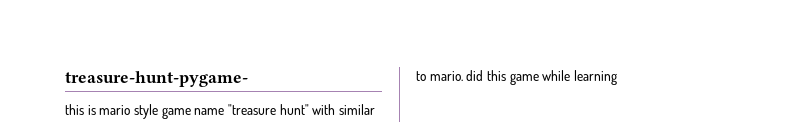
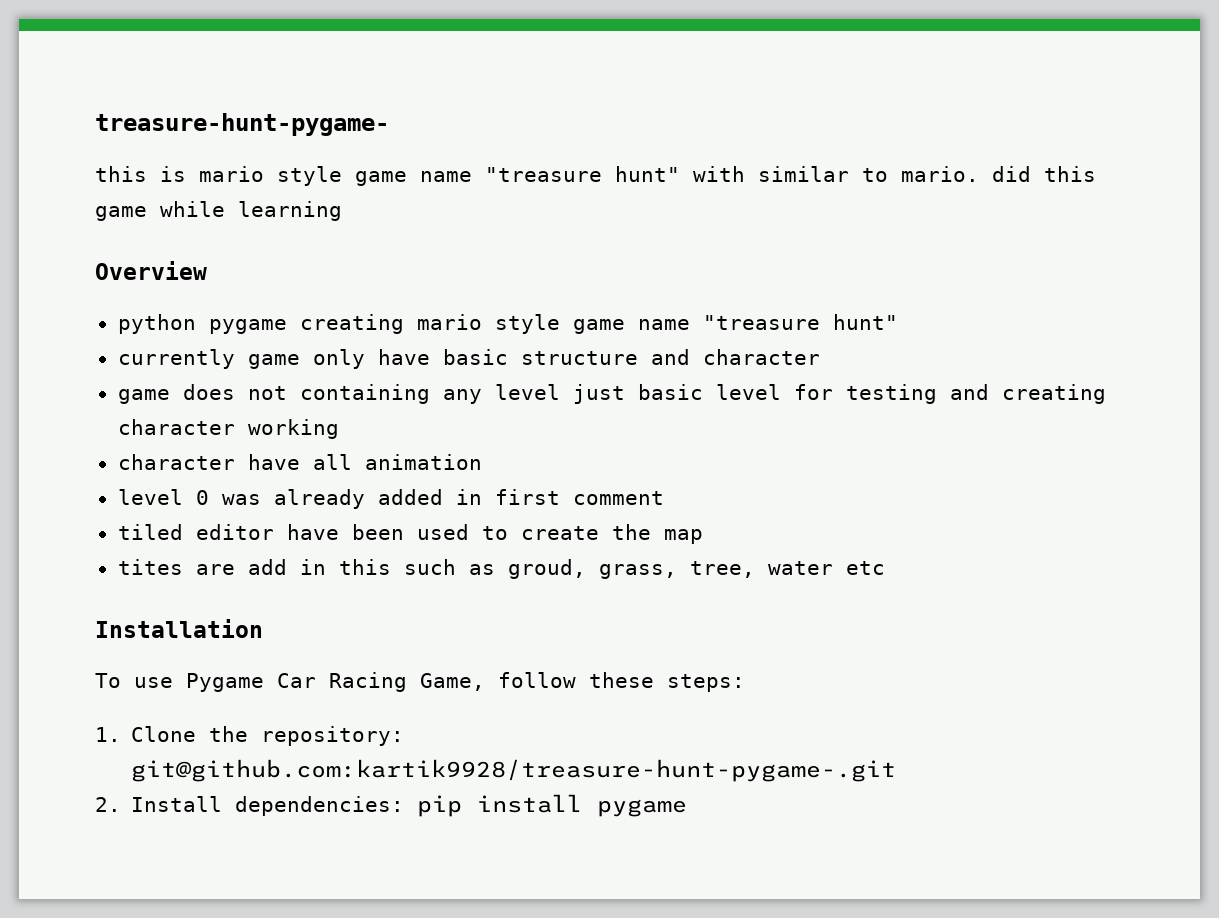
+ Overview
+ python pygame creating mario style game name "treasure hunt"
+ currently game only have basic structure and character
+ game does not containing any level just basic level for testing and creating character working
+ character have all animation
+ level 0 was already added in first comment
+ tiled editor have been used to create the map
+ tites are add in this such as groud, grass, tree, water etc
+ Installation
+ To use Pygame Car Racing Game, follow these steps:
+ 1. Clone the repository: git@github.com:kartik9928/treasure-hunt-pygame-.git
+ 2. Install dependencies: pip install pygame

